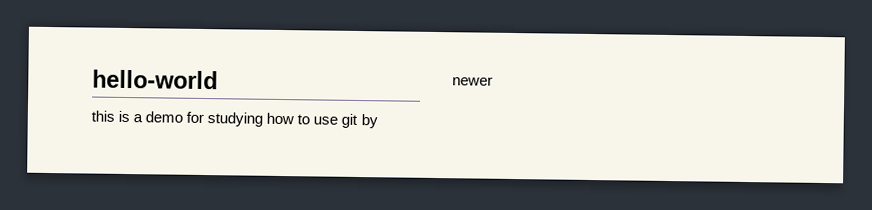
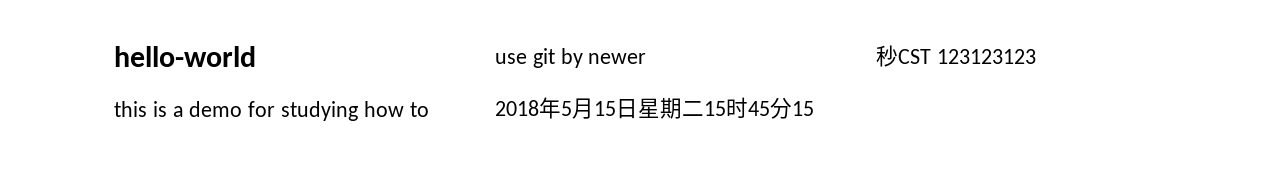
+ 2018年5月15日星期二15时45分15秒CST 123123123

